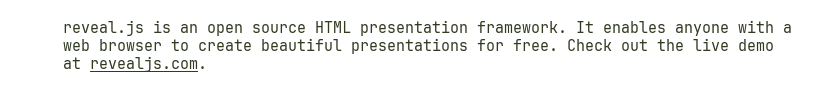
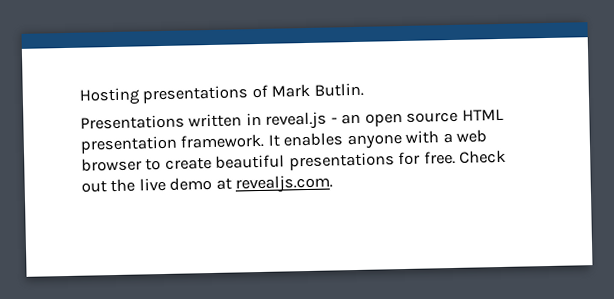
- reveal.js is an open source HTML presentation framework.
+ Hosting presentations of Mark Butlin.
+ Presentations written in reveal.js - an open source HTML presentation framework.

